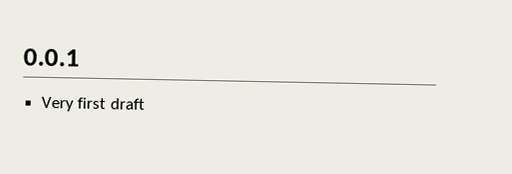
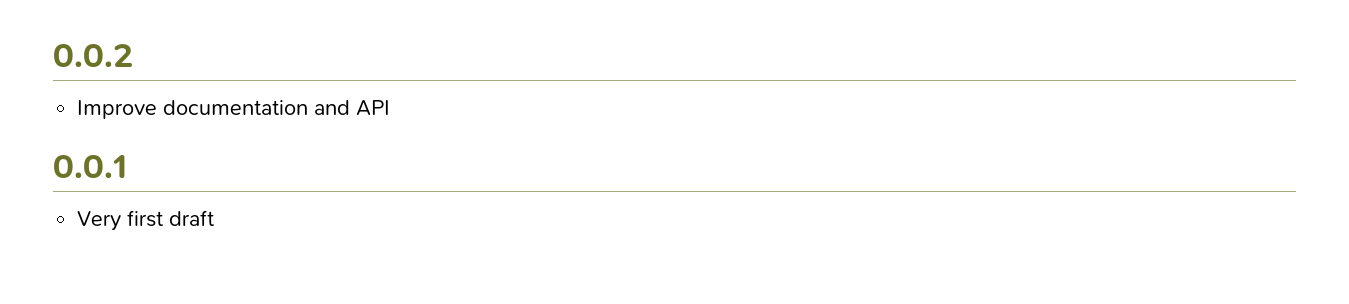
+ 0.0.2
+ Improve documentation and API

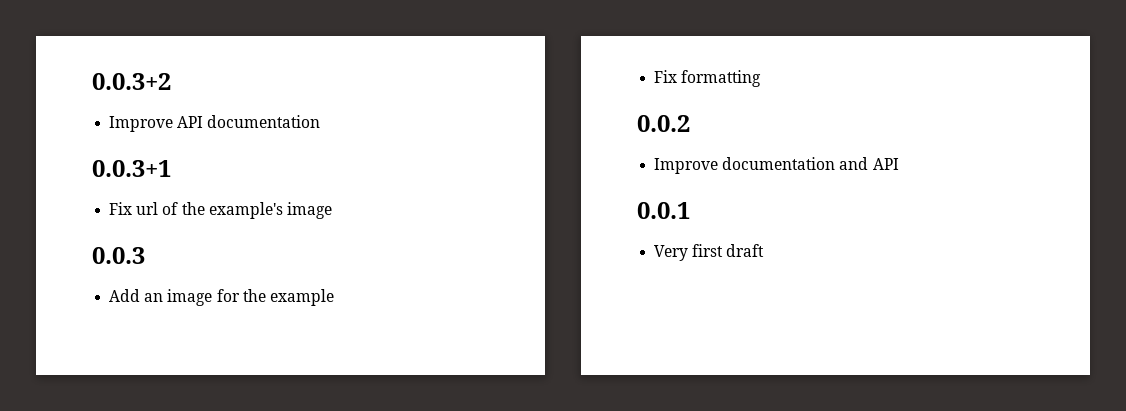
+ 0.0.3+2
+ Improve API documentation
+ 0.0.3+1
+ Fix url of the example's image
+ 0.0.3
+ Add an image for the example
+ Fix formatting

